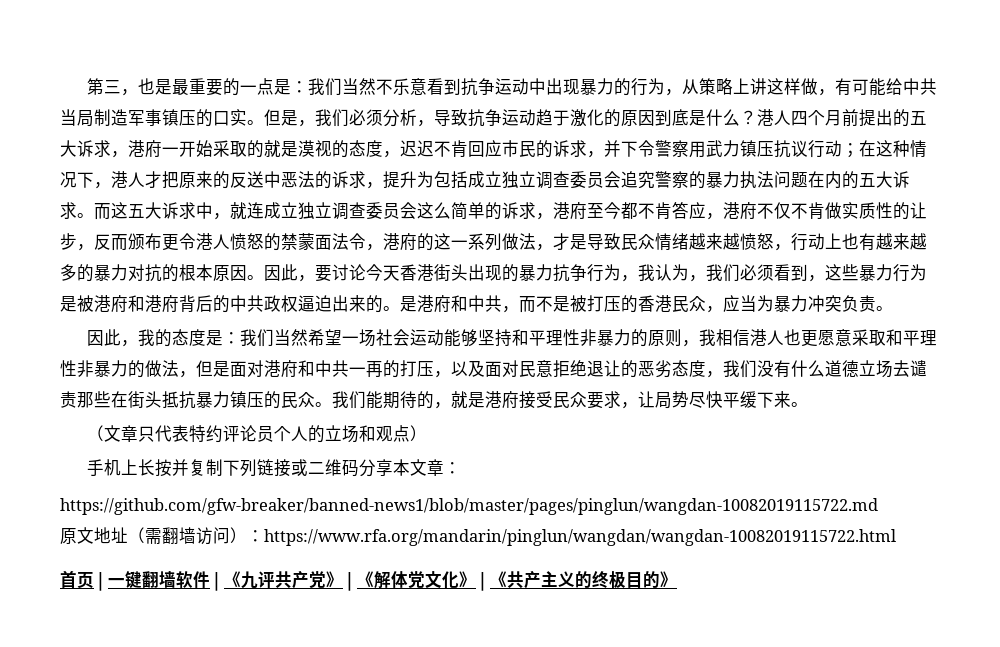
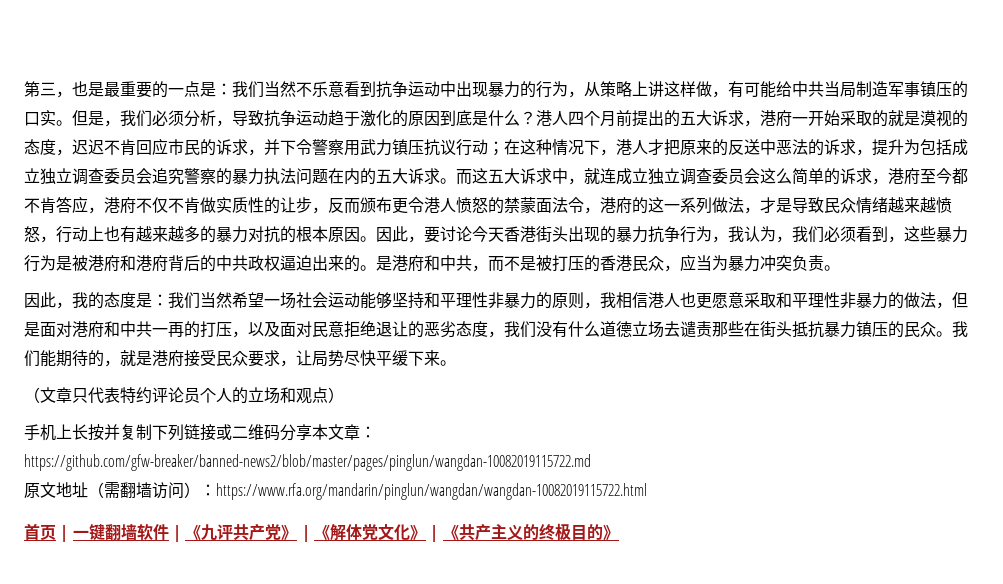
- https://github.com/gfw-breaker/banned-news1/blob/master/pages/pinglun/wangdan-10082019115722.md
+ https://github.com/gfw-breaker/banned-news2/blob/master/pages/pinglun/wangdan-10082019115722.md

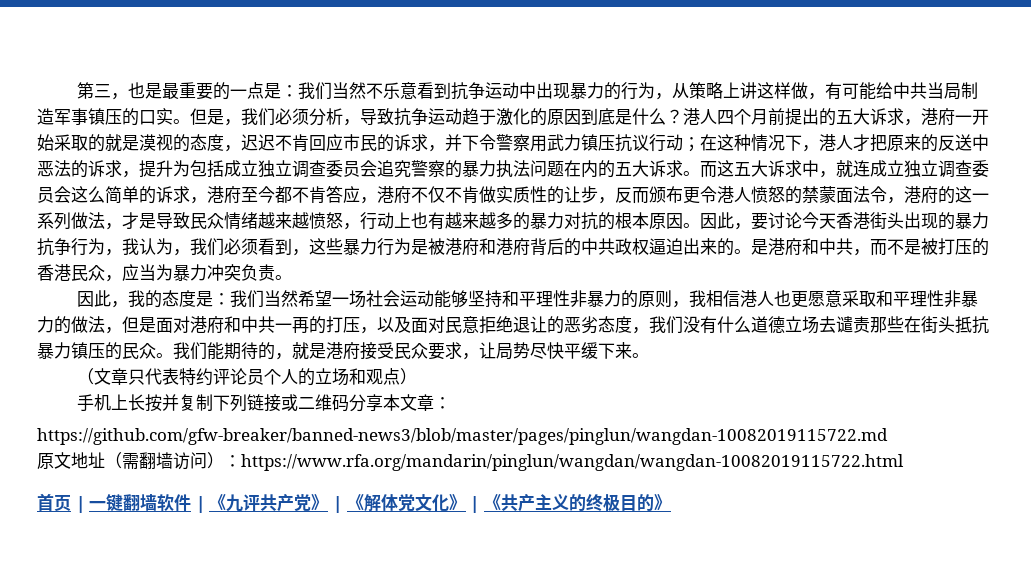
- https://github.com/gfw-breaker/banned-news2/blob/master/pages/pinglun/wangdan-10082019115722.md
+ https://github.com/gfw-breaker/banned-news3/blob/master/pages/pinglun/wangdan-10082019115722.md

